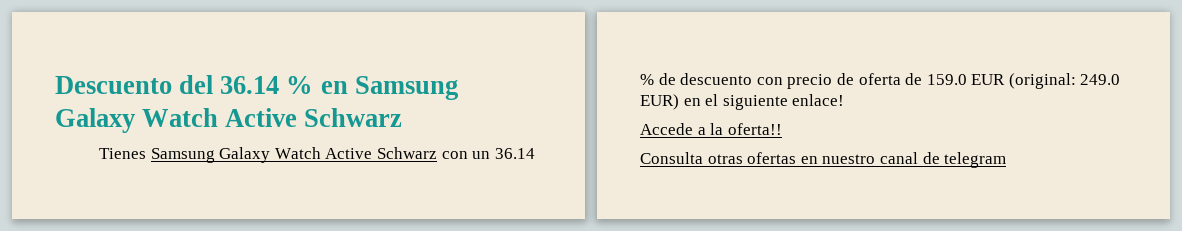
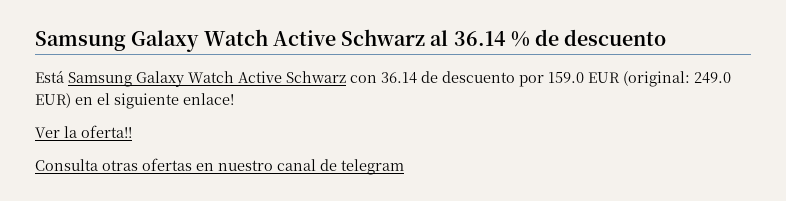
- Descuento del 36.14 % en Samsung Galaxy Watch Active Schwarz
- Tienes Samsung Galaxy Watch Active Schwarz con un 36.14 % de descuento con precio de oferta de 159.0 EUR (original: 249.0 EUR) en el siguiente enlace!
+ Samsung Galaxy Watch Active Schwarz al 36.14 % de descuento
+ Está Samsung Galaxy Watch Active Schwarz con 36.14 de descuento por 159.0 EUR (original: 249.0 EUR) en el siguiente enlace!
- Accede a la oferta!!
+ Ver la oferta!!

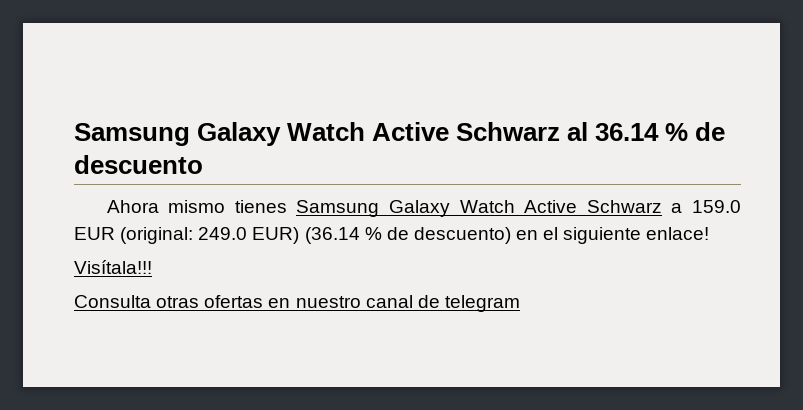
- Está Samsung Galaxy Watch Active Schwarz con 36.14 de descuento por 159.0 EUR (original: 249.0 EUR) en el siguiente enlace!
+ Ahora mismo tienes Samsung Galaxy Watch Active Schwarz a 159.0 EUR (original: 249.0 EUR) (36.14 % de descuento) en el siguiente enlace!
- Ver la oferta!!
+ Visítala!!!

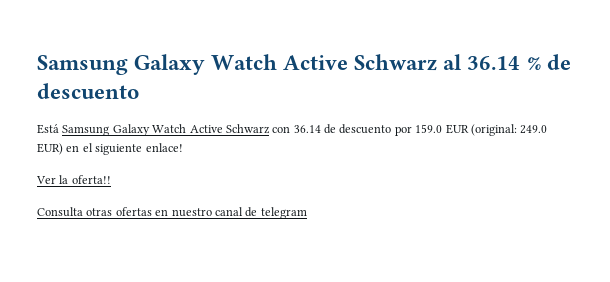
- Ahora mismo tienes Samsung Galaxy Watch Active Schwarz a 159.0 EUR (original: 249.0 EUR) (36.14 % de descuento) en el siguiente enlace!
+ Está Samsung Galaxy Watch Active Schwarz con 36.14 de descuento por 159.0 EUR (original: 249.0 EUR) en el siguiente enlace!
- Visítala!!!
+ Ver la oferta!!

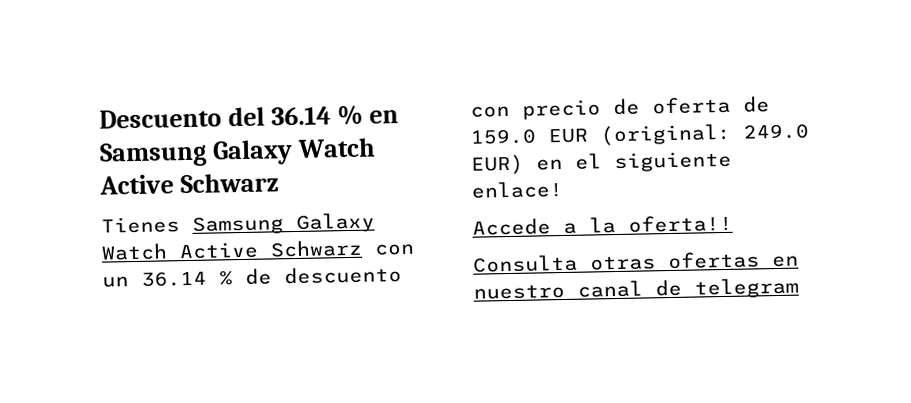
- Samsung Galaxy Watch Active Schwarz al 36.14 % de descuento
- Está Samsung Galaxy Watch Active Schwarz con 36.14 de descuento por 159.0 EUR (original: 249.0 EUR) en el siguiente enlace!
+ Descuento del 36.14 % en Samsung Galaxy Watch Active Schwarz
+ Tienes Samsung Galaxy Watch Active Schwarz con un 36.14 % de descuento con precio de oferta de 159.0 EUR (original: 249.0 EUR) en el siguiente enlace!
- Ver la oferta!!
+ Accede a la oferta!!

